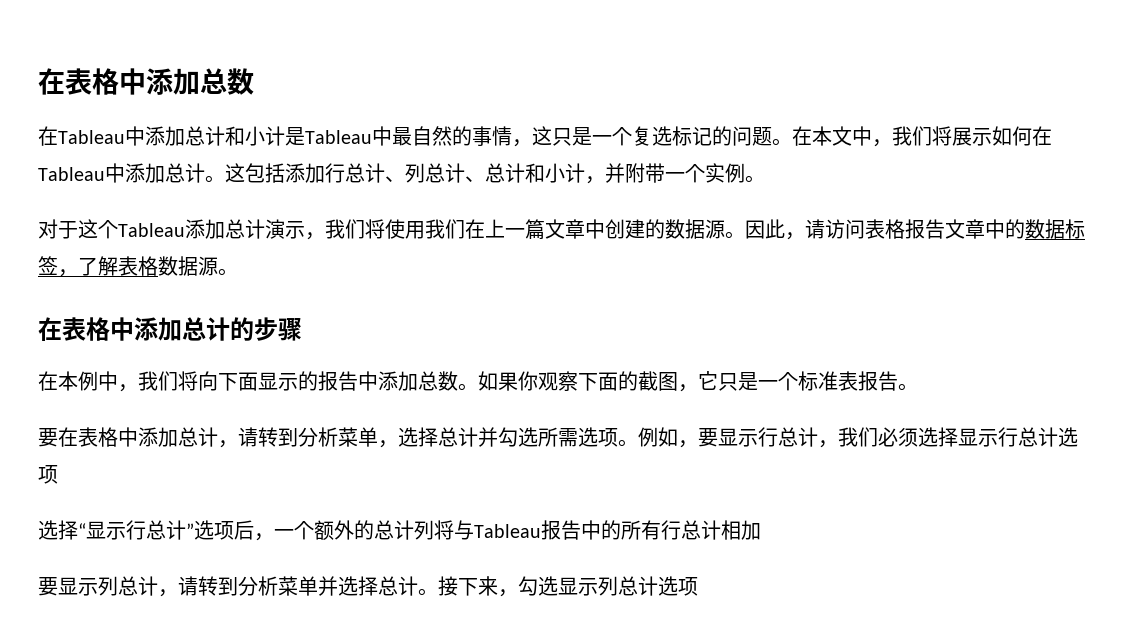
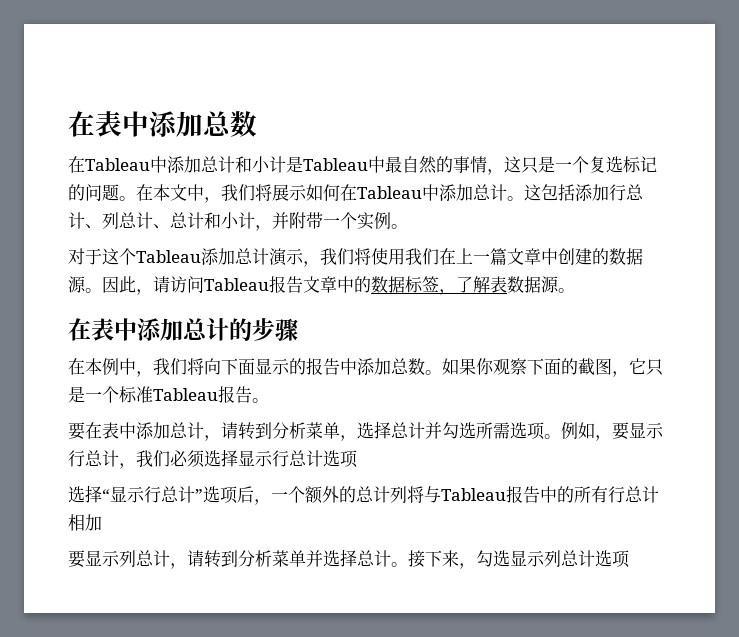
- 在表格中添加总数
+ 在表中添加总数
- 因此，请访问表格报告文章中的数据标签，了解表格数据源。
+ 因此，请访问Tableau报告文章中的数据标签，了解表数据源。
- 在表格中添加总计的步骤
+ 在表中添加总计的步骤
- 如果你观察下面的截图，它只是一个标准表报告。
+ 如果你观察下面的截图，它只是一个标准Tableau报告。
- 要在表格中添加总计，请转到分析菜单，选择总计并勾选所需选项。
+ 要在表中添加总计，请转到分析菜单，选择总计并勾选所需选项。

